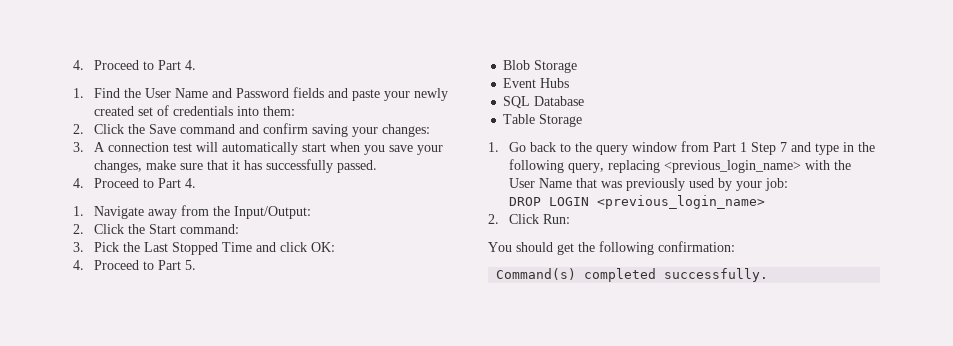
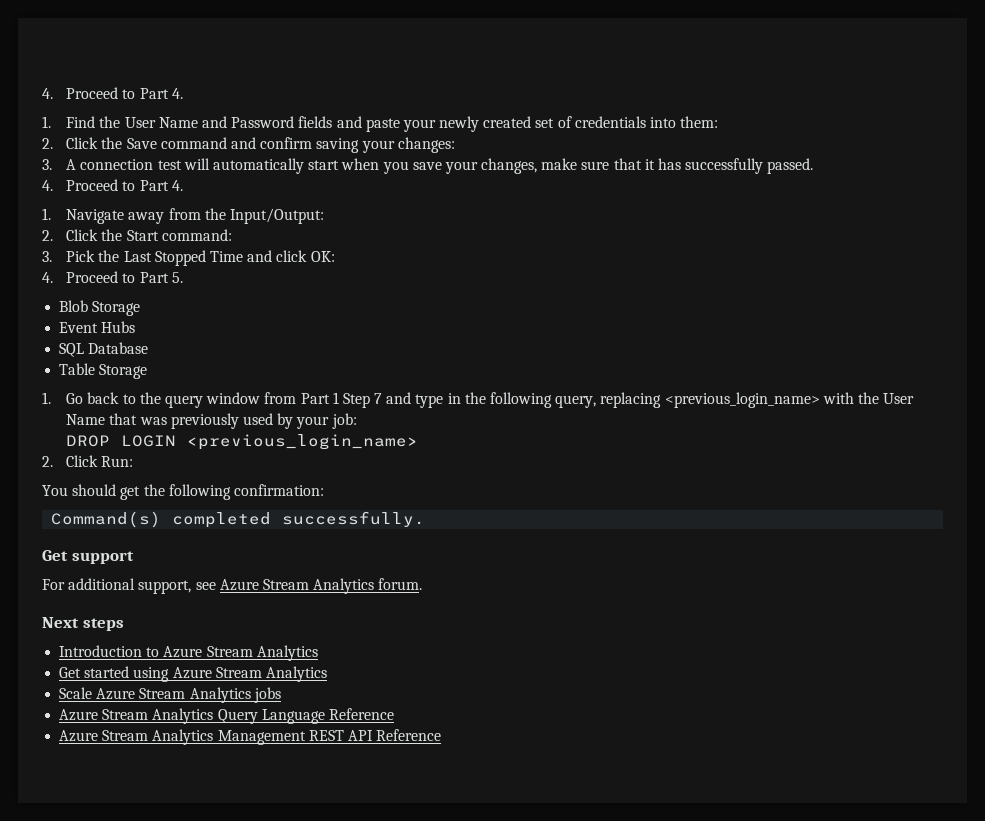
+ Get support
+ For additional support, see Azure Stream Analytics forum.
+ Next steps
+ Introduction to Azure Stream Analytics
+ Get started using Azure Stream Analytics
+ Scale Azure Stream Analytics jobs
+ Azure Stream Analytics Query Language Reference
+ Azure Stream Analytics Management REST API Reference

